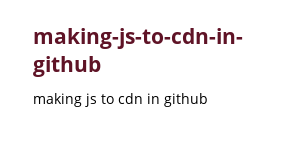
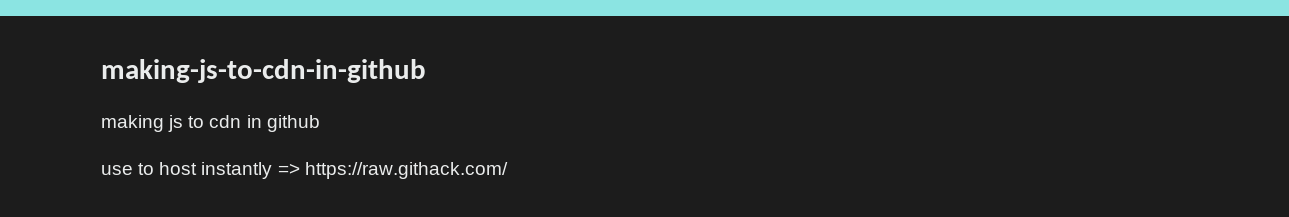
+ use to host instantly => https://raw.githack.com/

